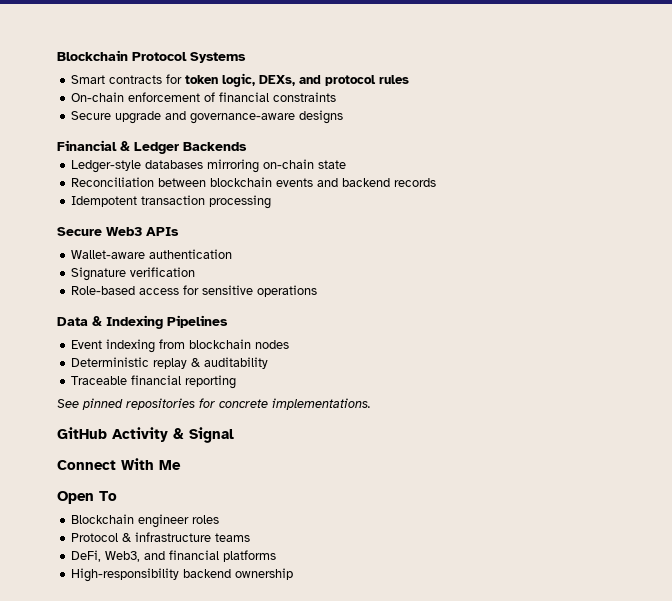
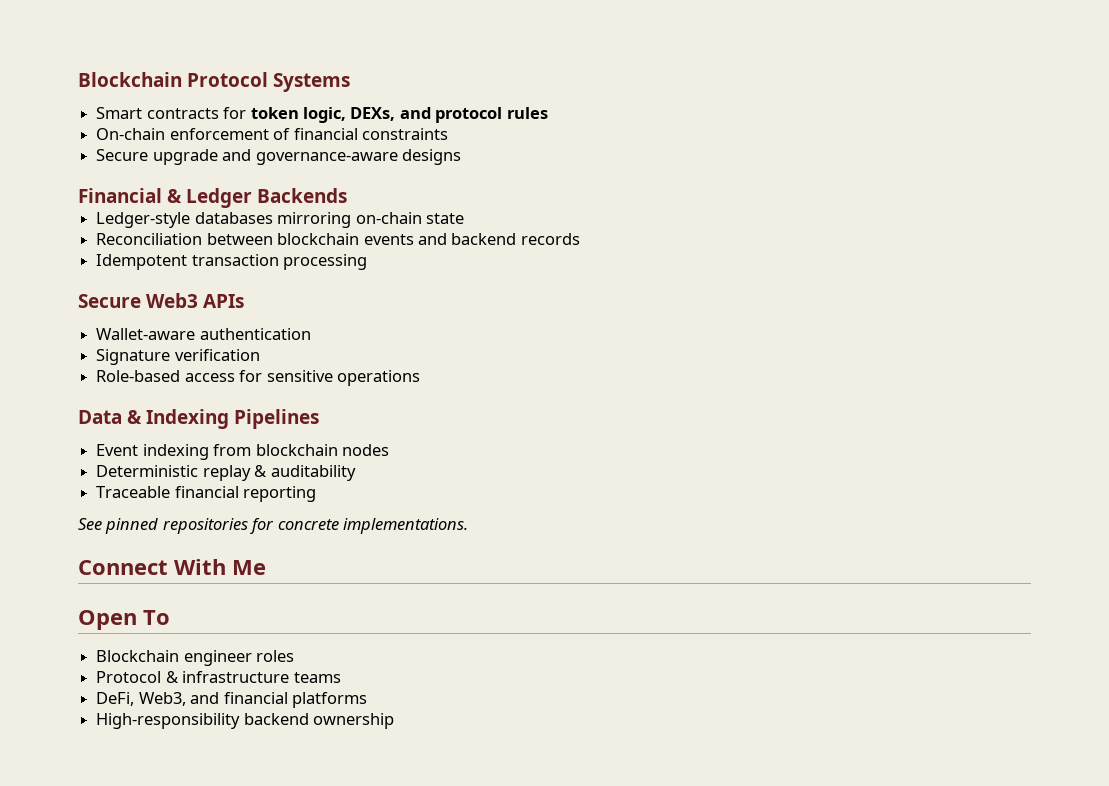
- GitHub Activity & Signal

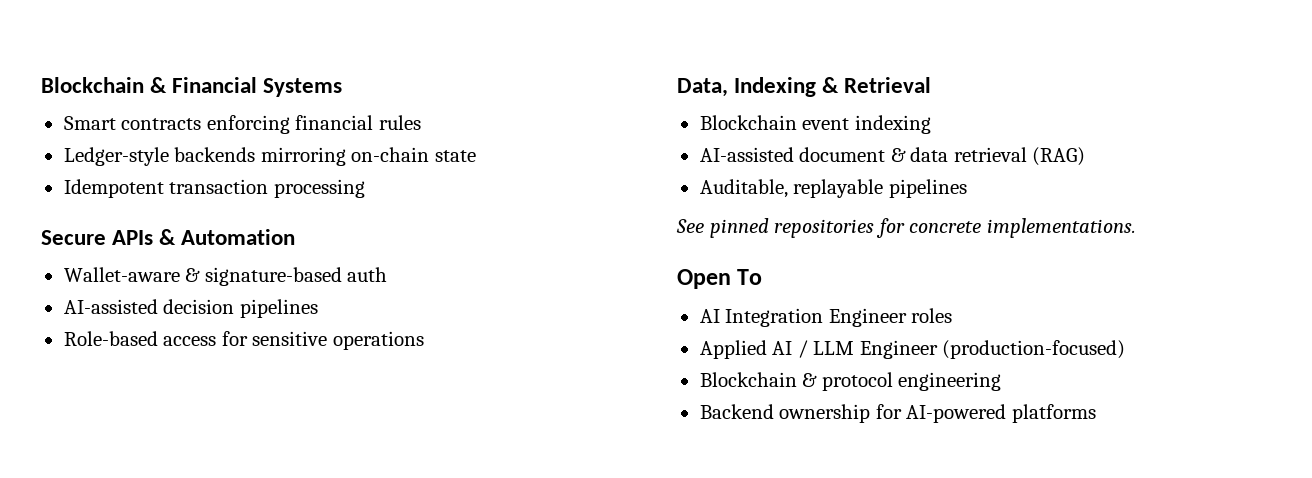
- Blockchain Protocol Systems
+ Blockchain & Financial Systems
- Smart contracts for token logic, DEXs, and protocol rules
- On-chain enforcement of financial constraints
- Secure upgrade and governance-aware designs
- Financial & Ledger Backends
+ Smart contracts enforcing financial rules
- Ledger-style databases mirroring on-chain state
+ Ledger-style backends mirroring on-chain state
- Reconciliation between blockchain events and backend records
- Secure Web3 APIs
+ Secure APIs & Automation
- Wallet-aware authentication
- Signature verification
+ Wallet-aware & signature-based auth
+ AI-assisted decision pipelines
- Data & Indexing Pipelines
- Event indexing from blockchain nodes
- Deterministic replay & auditability
- Traceable financial reporting
+ Data, Indexing & Retrieval
+ Blockchain event indexing
+ AI-assisted document & data retrieval (RAG)
+ Auditable, replayable pipelines
- Connect With Me
- Blockchain engineer roles
- Protocol & infrastructure teams
- DeFi, Web3, and financial platforms
- High-responsibility backend ownership
+ AI Integration Engineer roles
+ Applied AI / LLM Engineer (production-focused)
+ Blockchain & protocol engineering
+ Backend ownership for AI-powered platforms

